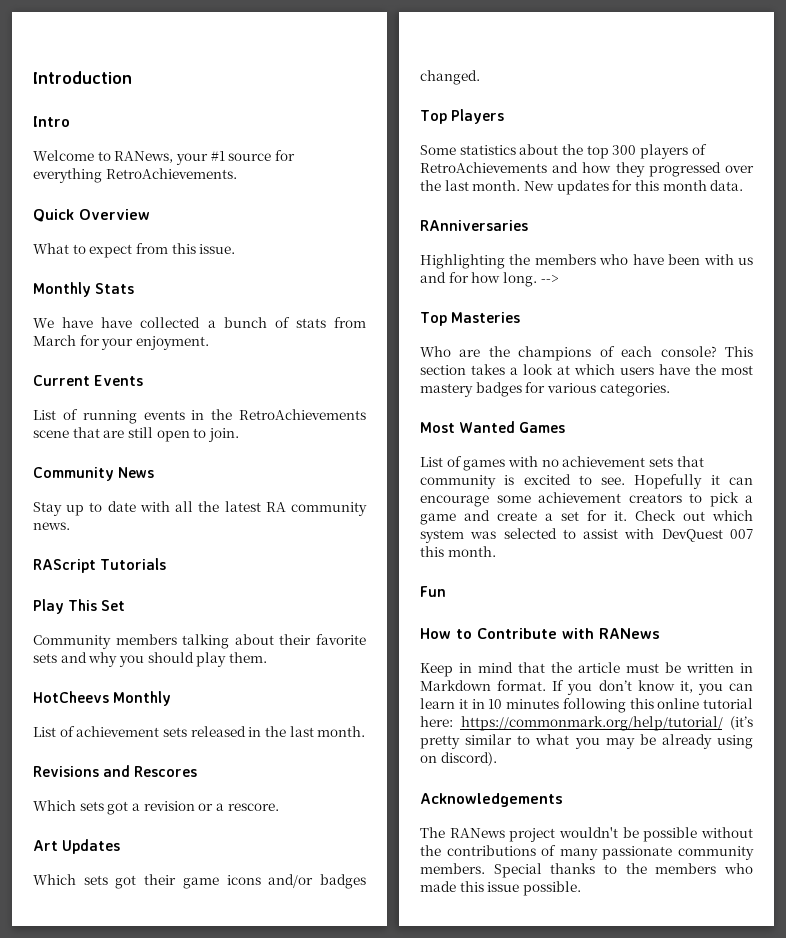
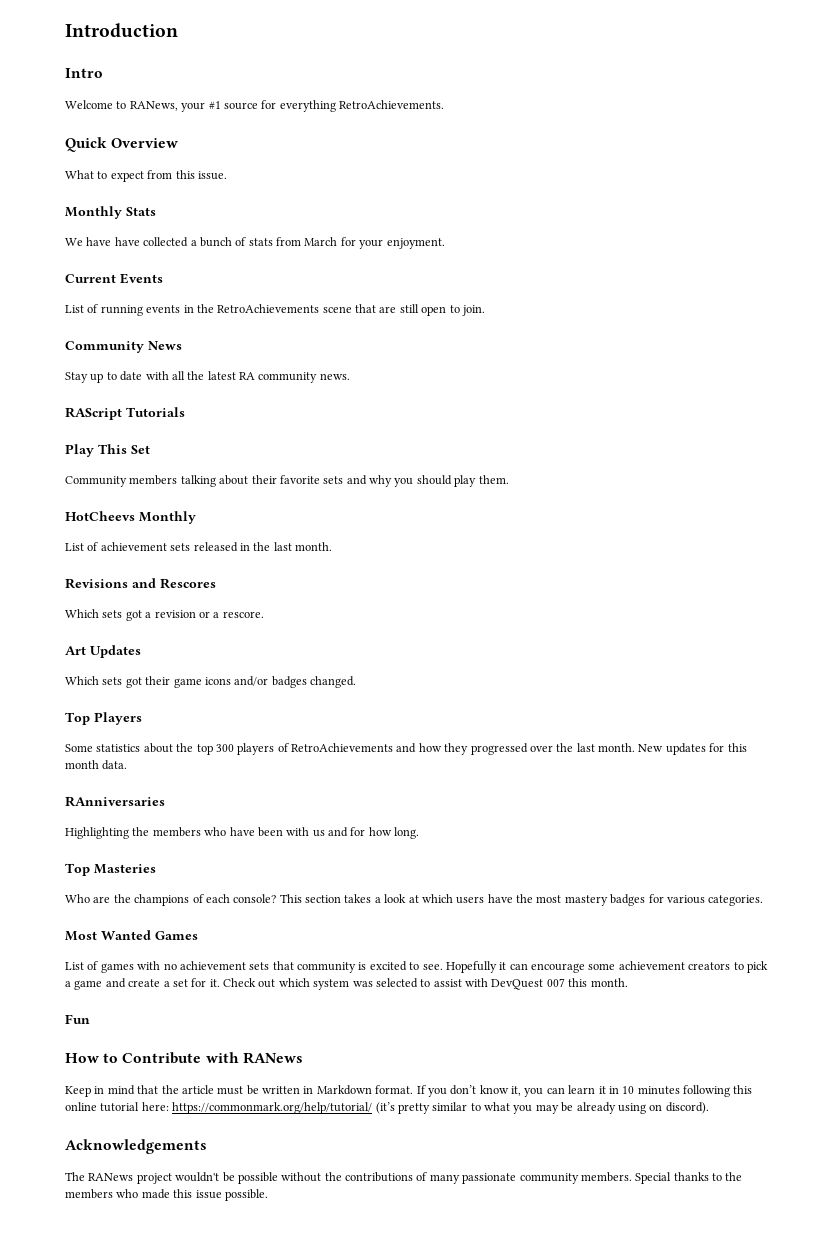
- -->

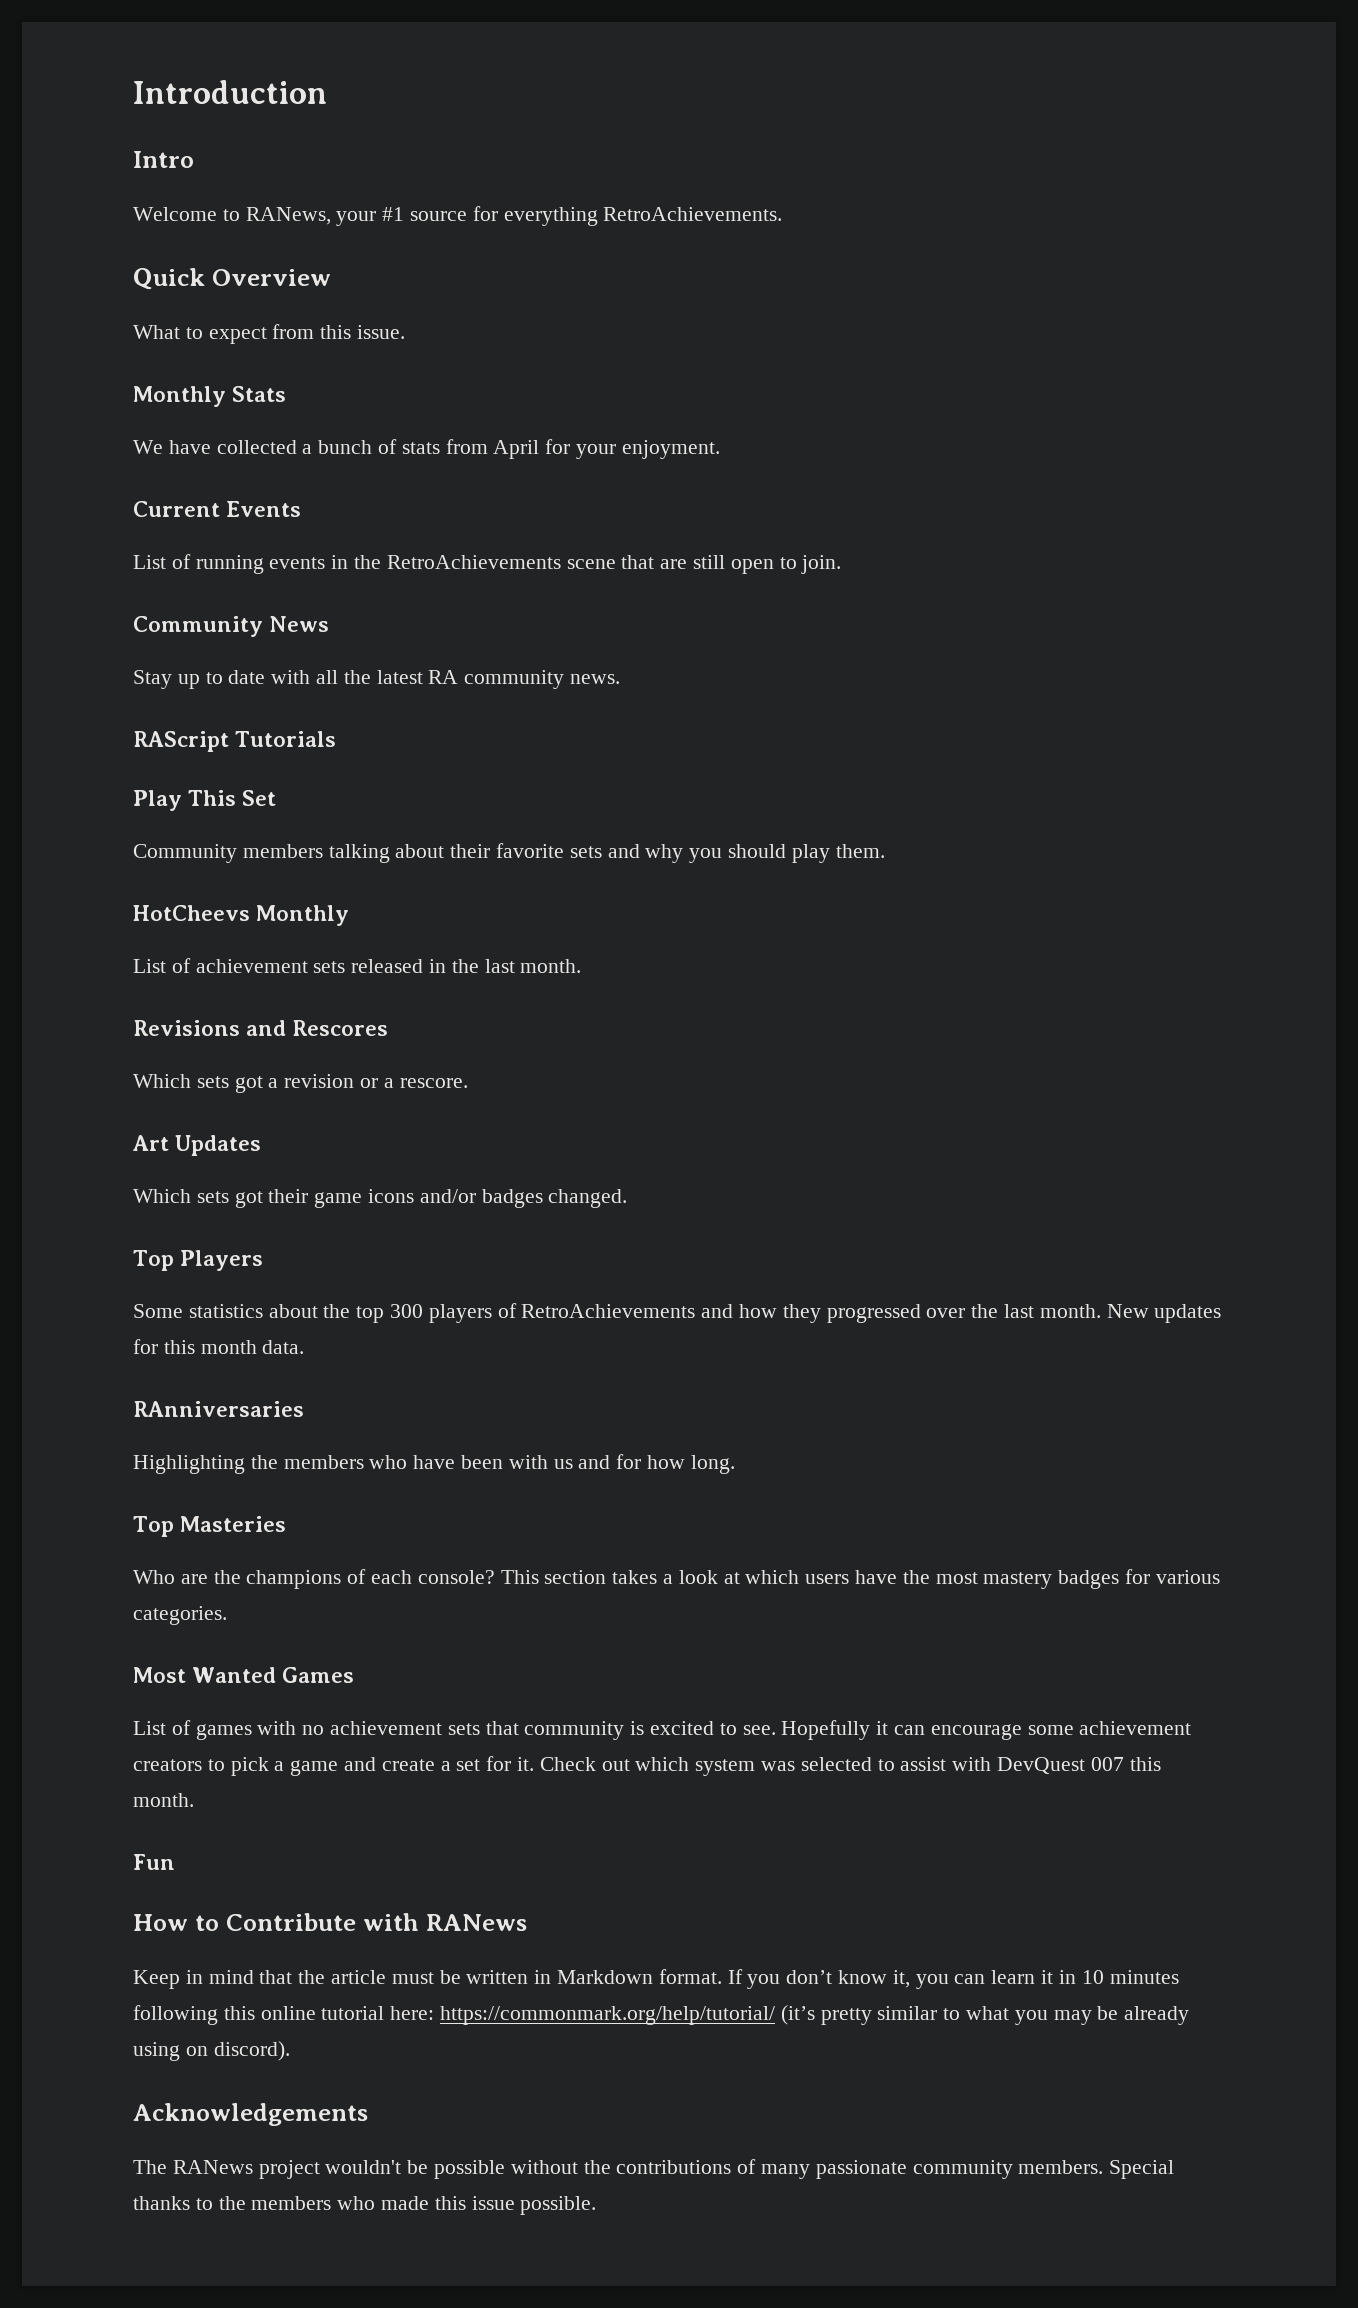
- We have have collected a bunch of stats from March for your enjoyment.
+ We have collected a bunch of stats from April for your enjoyment.

